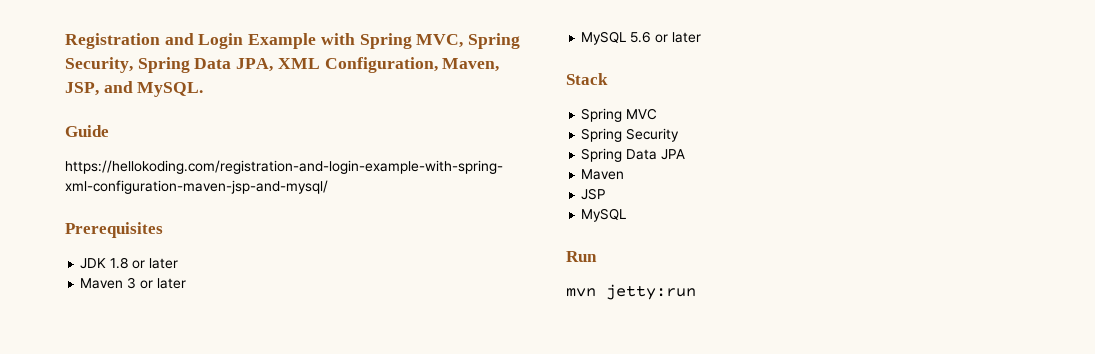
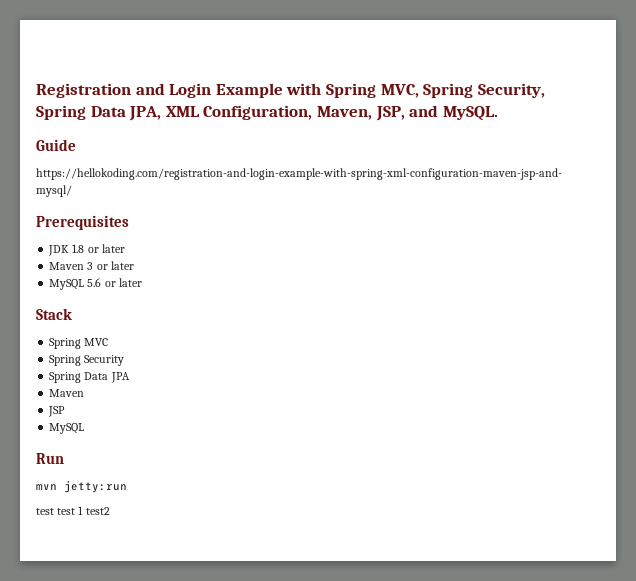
+ test test 1 test2

